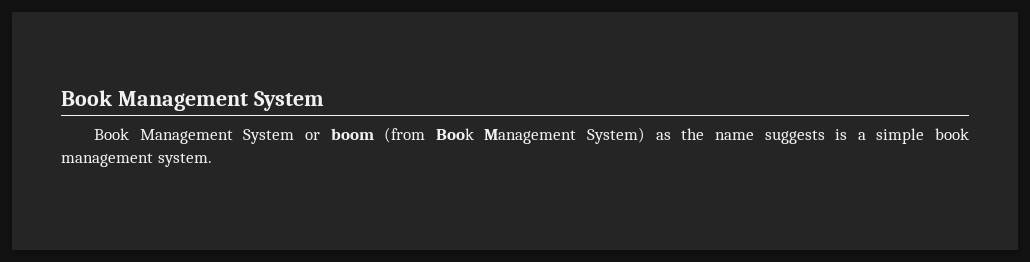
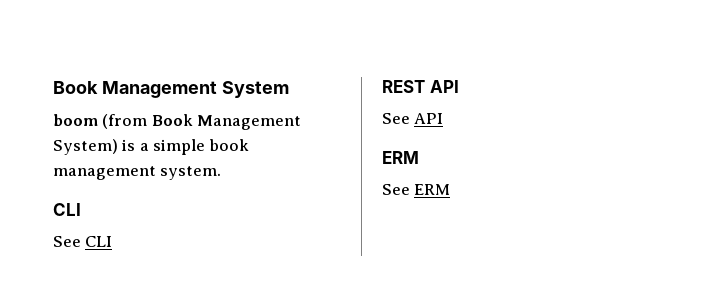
- Book Management System or boom (from Book Management System) as the name suggests is a simple book management system.
+ boom (from Book Management System) is a simple book management system.
+ CLI
+ See CLI
+ REST API
+ See API
+ ERM
+ See ERM

